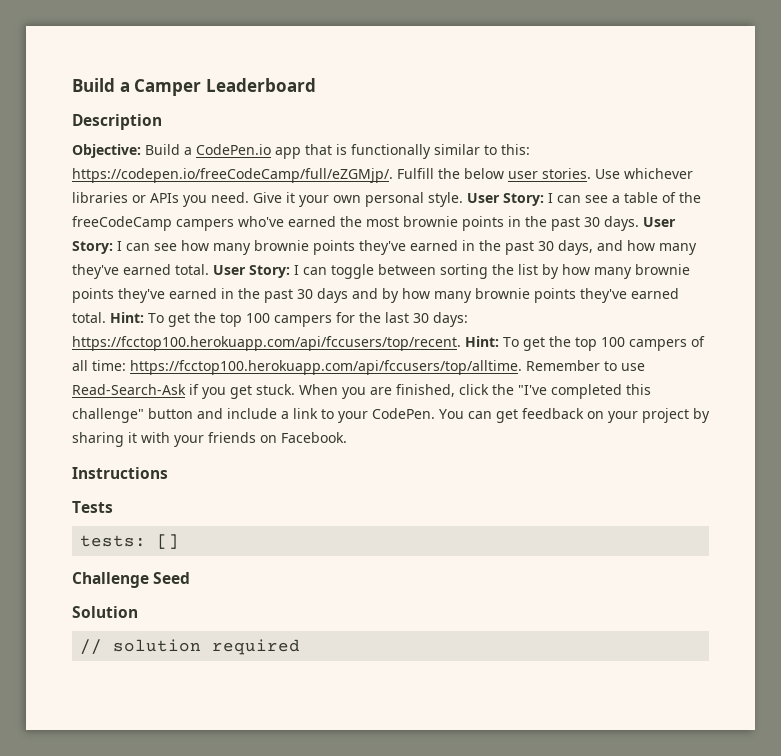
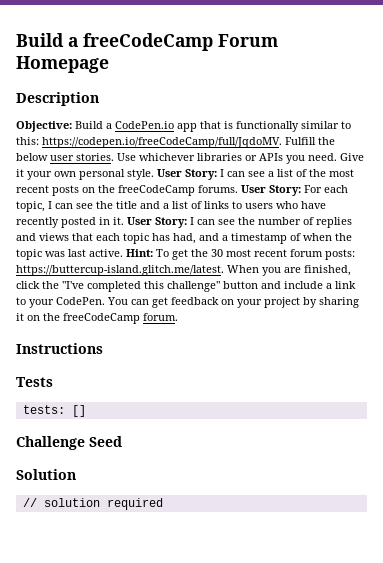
- Build a Camper Leaderboard
+ Build a freeCodeCamp Forum Homepage
- Objective: Build a CodePen.io app that is functionally similar to this: https://codepen.io/freeCodeCamp/full/eZGMjp/. Fulfill the below user stories.
+ Objective: Build a CodePen.io app that is functionally similar to this: https://codepen.io/freeCodeCamp/full/JqdoMV. Fulfill the below user stories.
- User Story: I can see a table of the freeCodeCamp campers who've earned the most brownie points in the past 30 days. User Story: I can see how many brownie points they've earned in the past 30 days, and how many they've earned total. User Story: I can toggle between sorting the list by how many brownie points they've earned in the past 30 days and by how many brownie points they've earned total. Hint: To get the top 100 campers for the last 30 days: https://fcctop100.herokuapp.com/api/fccusers/top/recent. Hint: To get the top 100 campers of all time: https://fcctop100.herokuapp.com/api/fccusers/top/alltime. Remember to use Read-Search-Ask if you get stuck. When you are finished, click the "I've completed this challenge" button and include a link to your CodePen.
+ User Story: I can see a list of the most recent posts on the freeCodeCamp forums. User Story: For each topic, I can see the title and a list of links to users who have recently posted in it. User Story: I can see the number of replies and views that each topic has had, and a timestamp of when the topic was last active. Hint: To get the 30 most recent forum posts: https://buttercup-island.glitch.me/latest. When you are finished, click the "I've completed this challenge" button and include a link to your CodePen.
- You can get feedback on your project by sharing it with your friends on Facebook.
+ You can get feedback on your project by sharing it on the freeCodeCamp forum.

